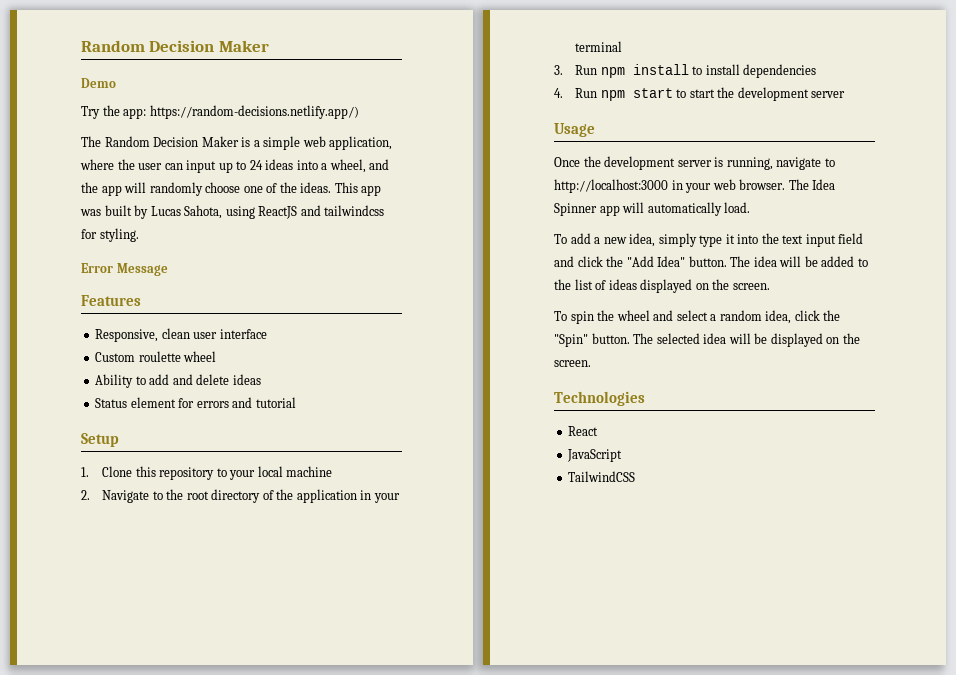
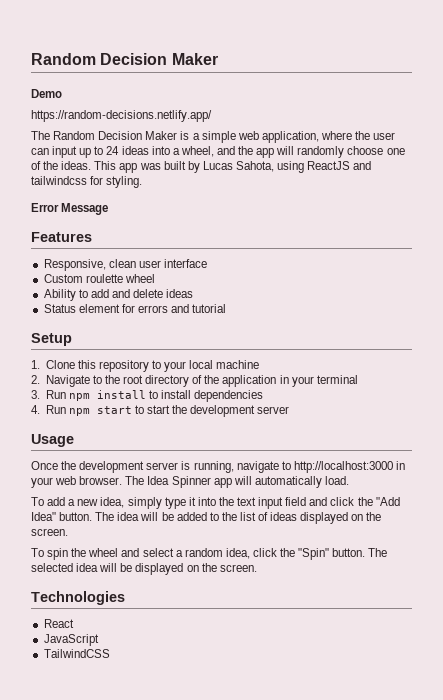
- Try the app: https://random-decisions.netlify.app/)
+ https://random-decisions.netlify.app/

